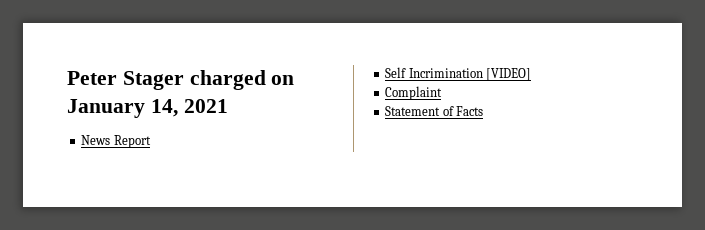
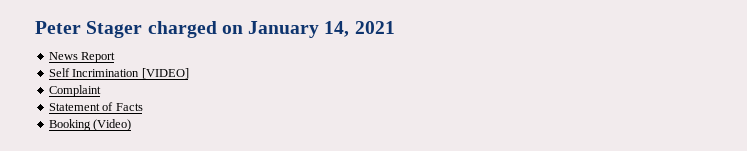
+ Booking (Video)

